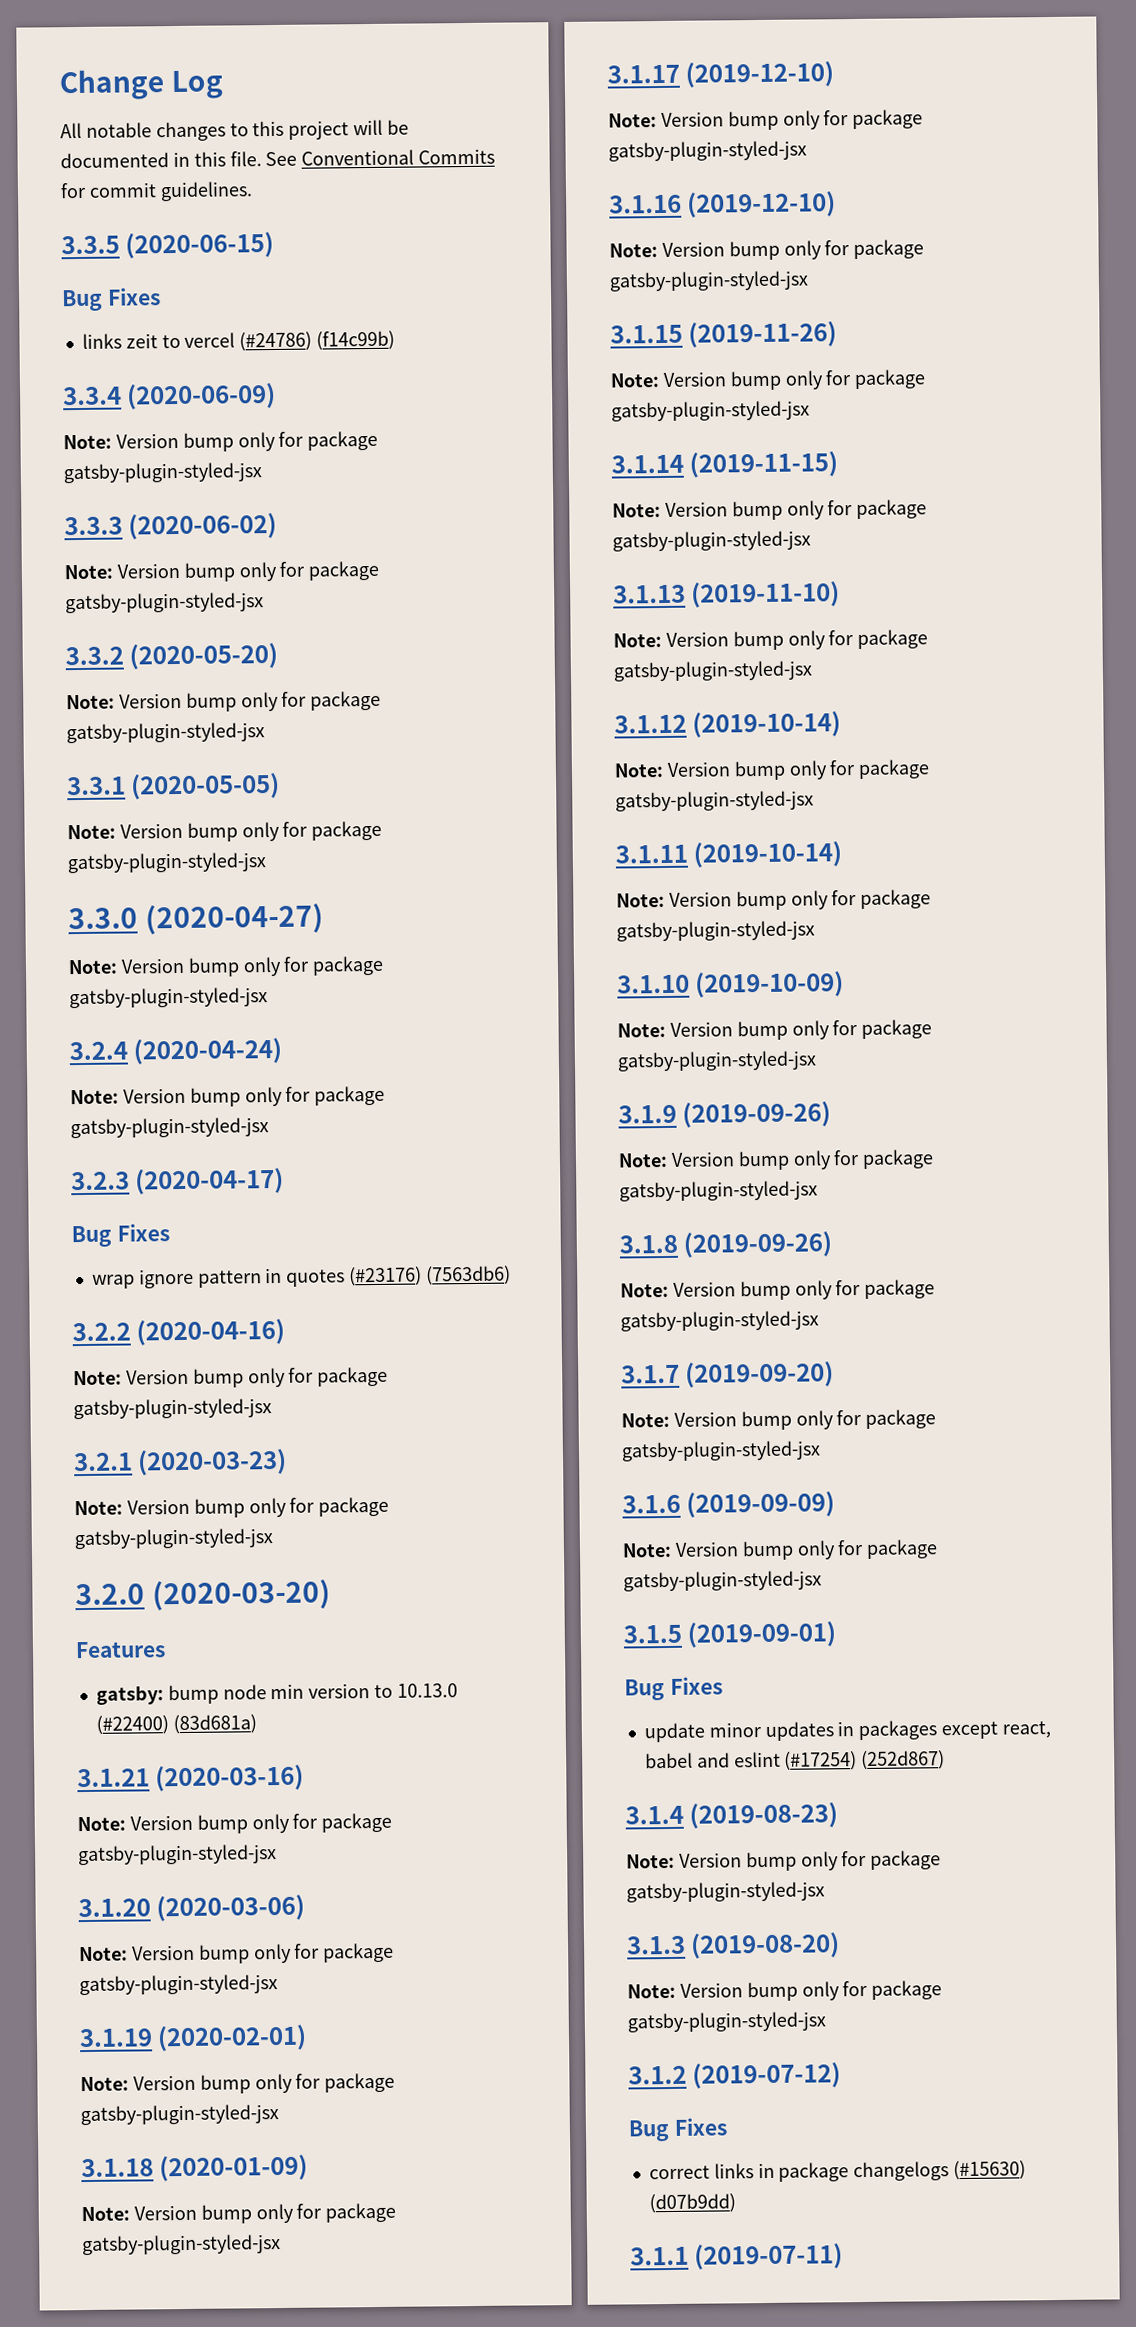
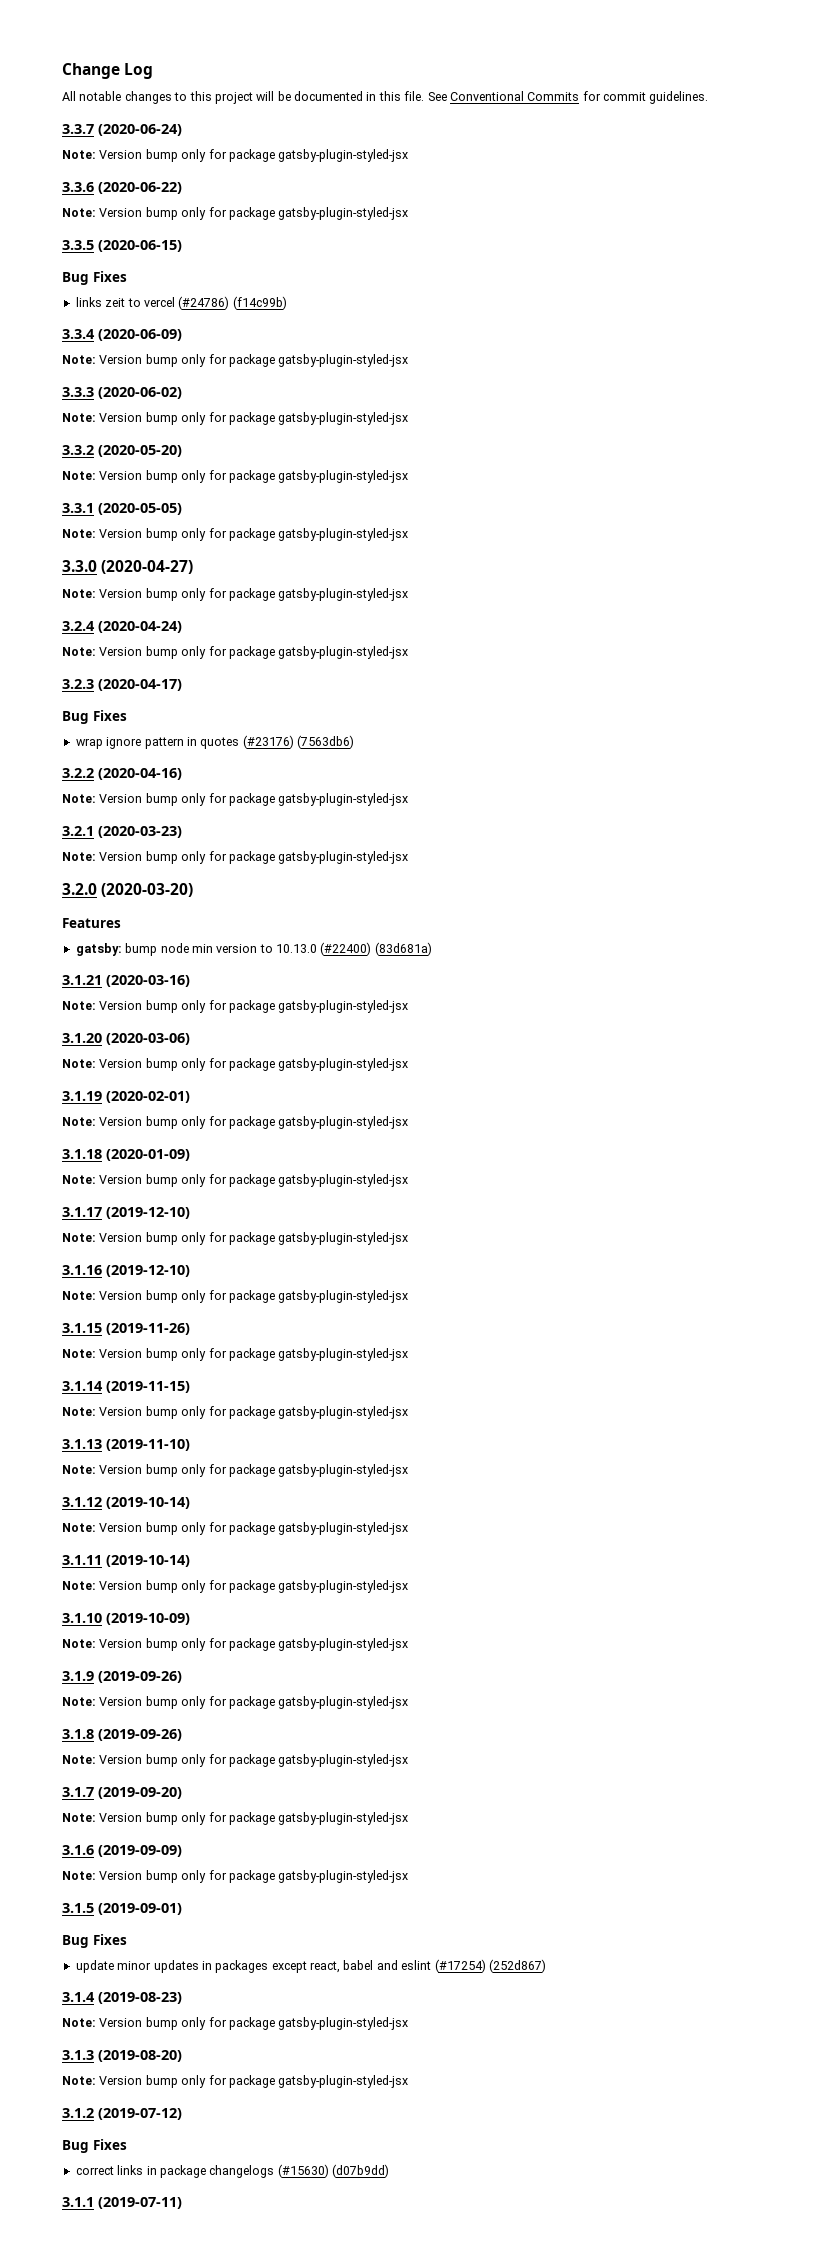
+ 3.3.7 (2020-06-24)
+ Note: Version bump only for package gatsby-plugin-styled-jsx
+ 3.3.6 (2020-06-22)
+ Note: Version bump only for package gatsby-plugin-styled-jsx

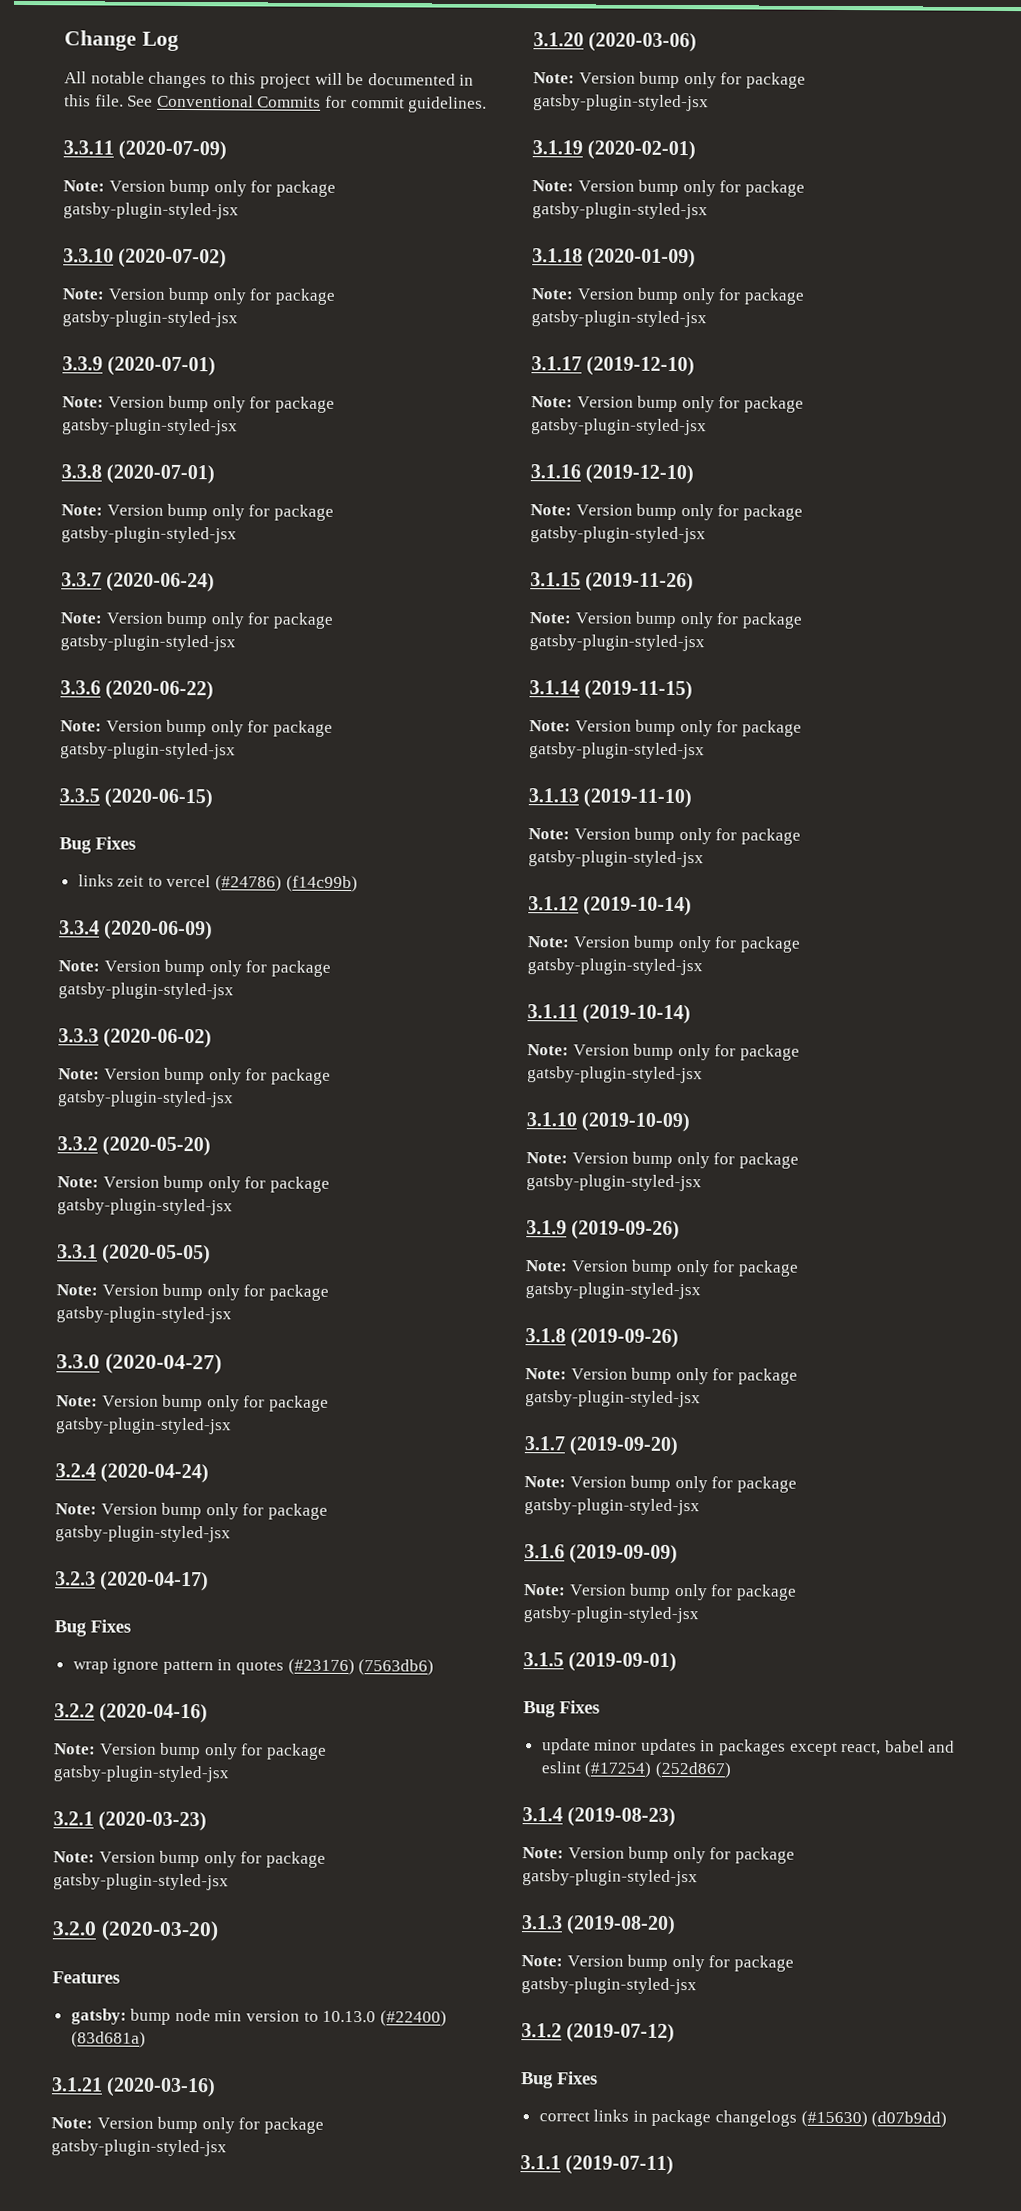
+ 3.3.11 (2020-07-09)
+ Note: Version bump only for package gatsby-plugin-styled-jsx
+ 3.3.10 (2020-07-02)
+ Note: Version bump only for package gatsby-plugin-styled-jsx
+ 3.3.9 (2020-07-01)
+ Note: Version bump only for package gatsby-plugin-styled-jsx
+ 3.3.8 (2020-07-01)
+ Note: Version bump only for package gatsby-plugin-styled-jsx

